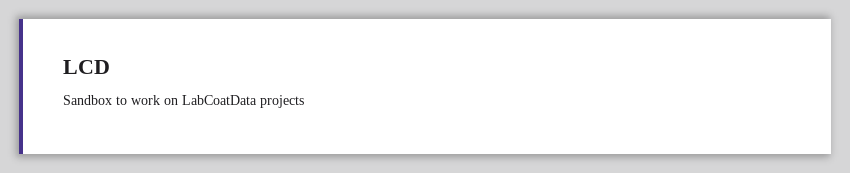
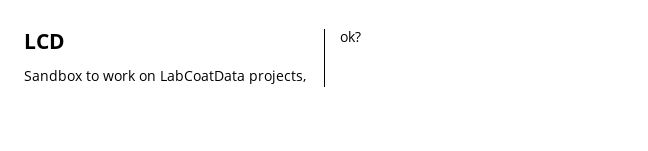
- Sandbox to work on LabCoatData projects
+ Sandbox to work on LabCoatData projects, ok?

